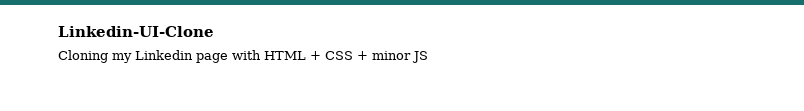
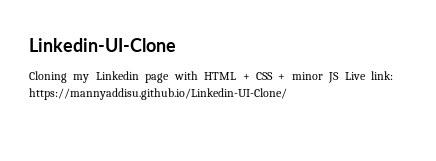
- Cloning my Linkedin page with HTML + CSS + minor JS
+ Cloning my Linkedin page with HTML + CSS + minor JS Live link: https://mannyaddisu.github.io/Linkedin-UI-Clone/

